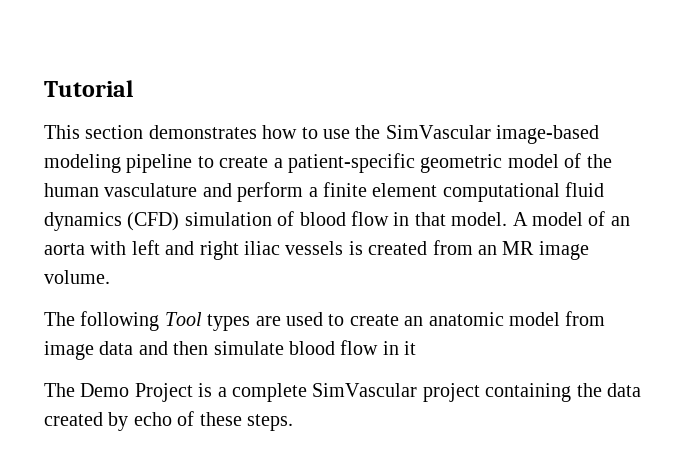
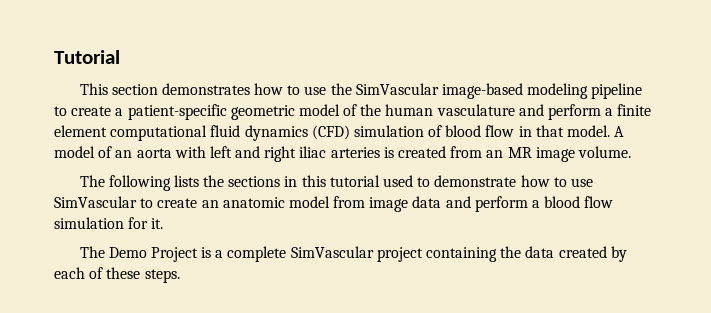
- A model of an aorta with left and right iliac vessels is created from an MR image volume.
+ A model of an aorta with left and right iliac arteries is created from an MR image volume.
- The following Tool types are used to create an anatomic model from image data and then simulate blood flow in it
+ The following lists the sections in this tutorial used to demonstrate how to use SimVascular to create an anatomic model from image data and perform a blood flow simulation for it.
- The Demo Project is a complete SimVascular project containing the data created by echo of these steps.
+ The Demo Project is a complete SimVascular project containing the data created by each of these steps.

